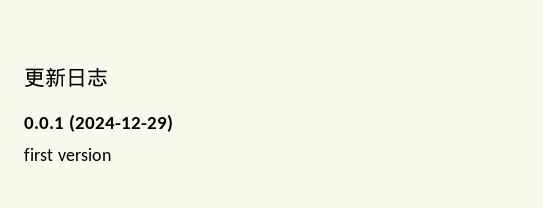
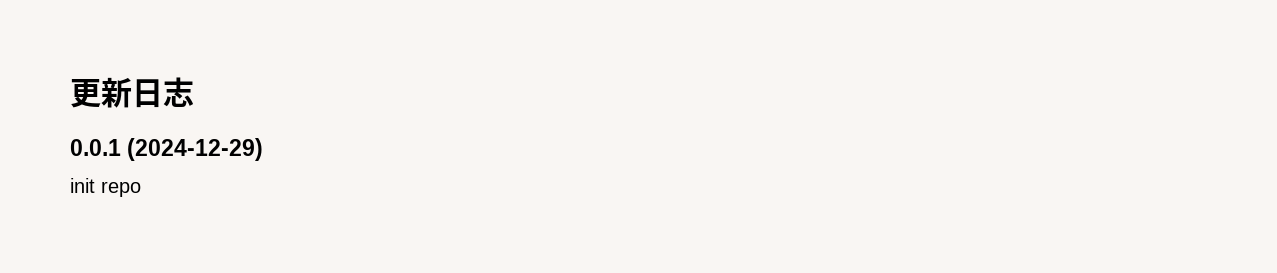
- first version
+ init repo

